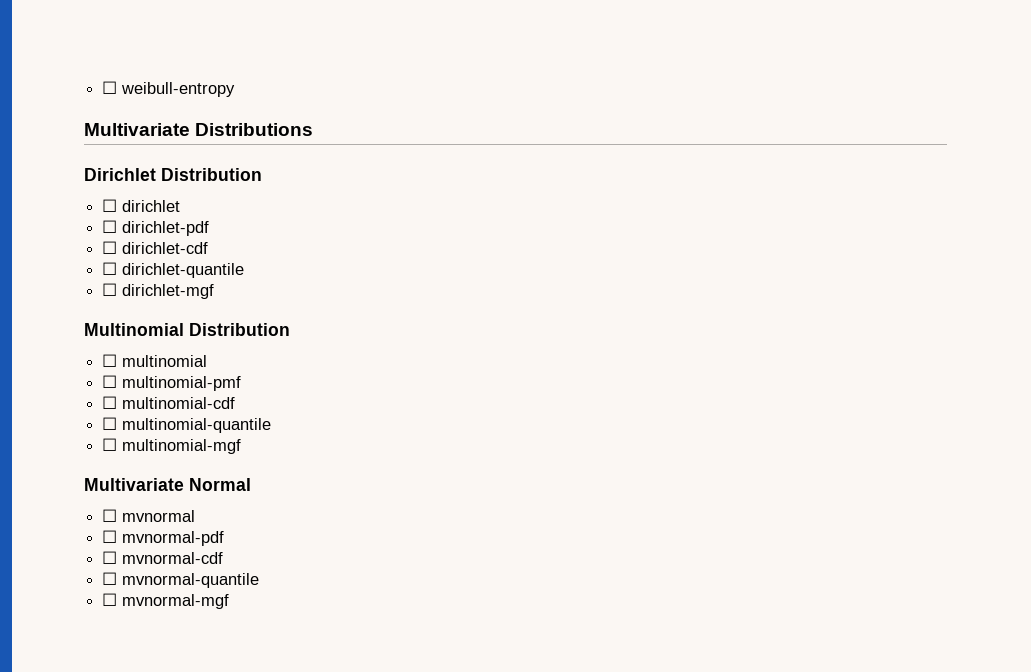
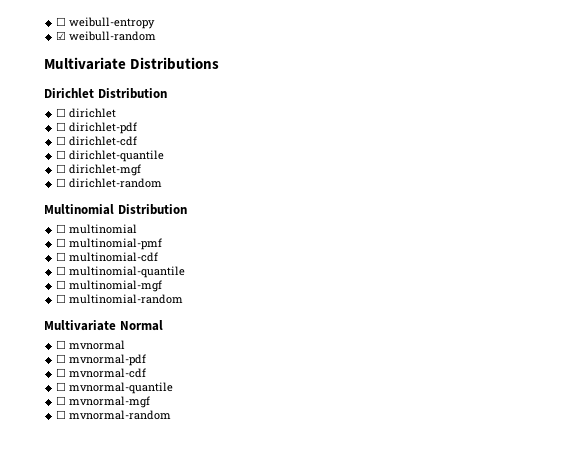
+ ☑ weibull-random
+ ☐ dirichlet-random
+ ☐ multinomial-random
+ ☐ mvnormal-random

